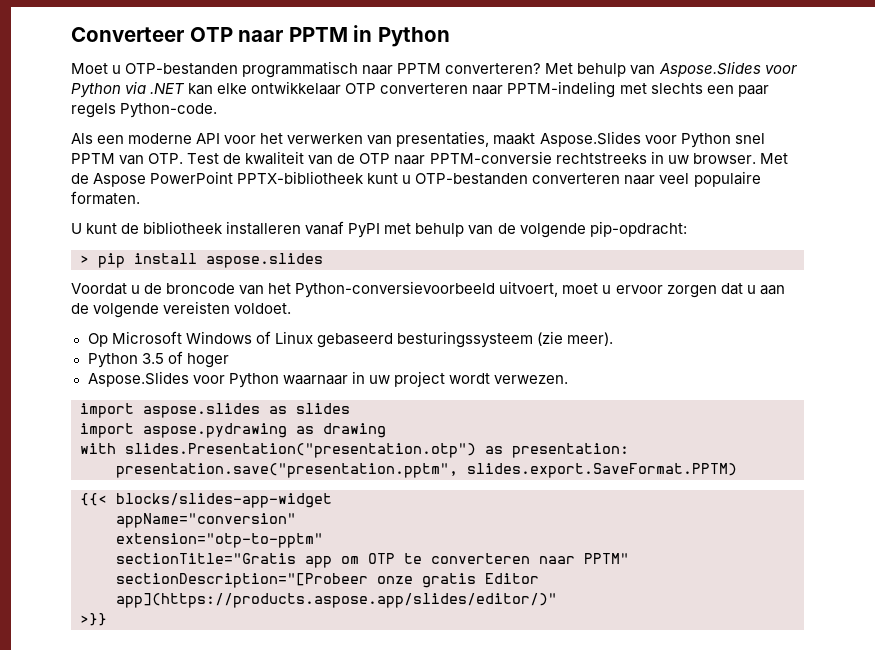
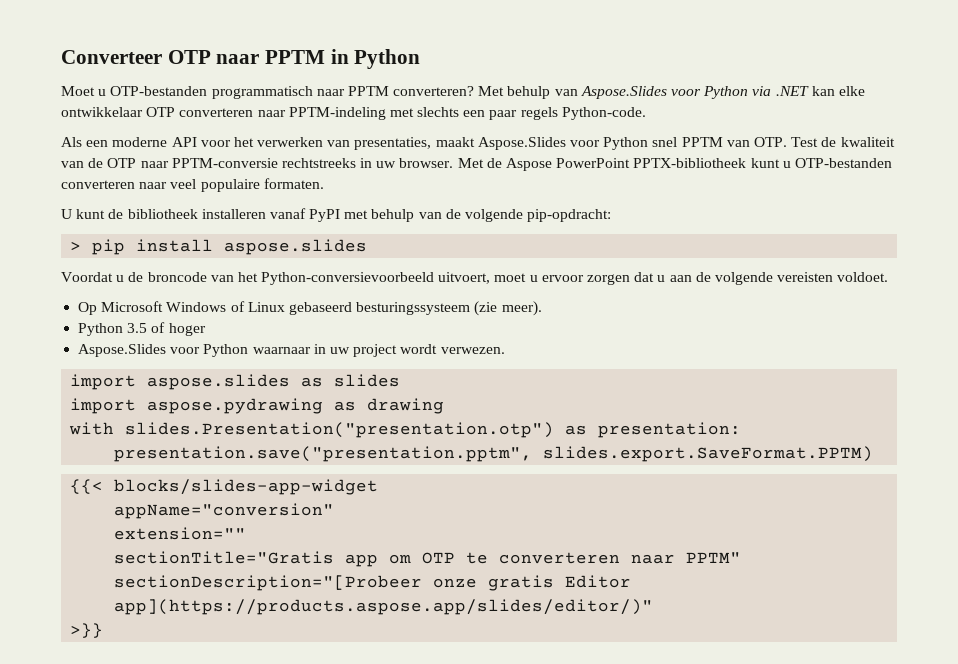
- extension="otp-to-pptm"
+ extension=""

